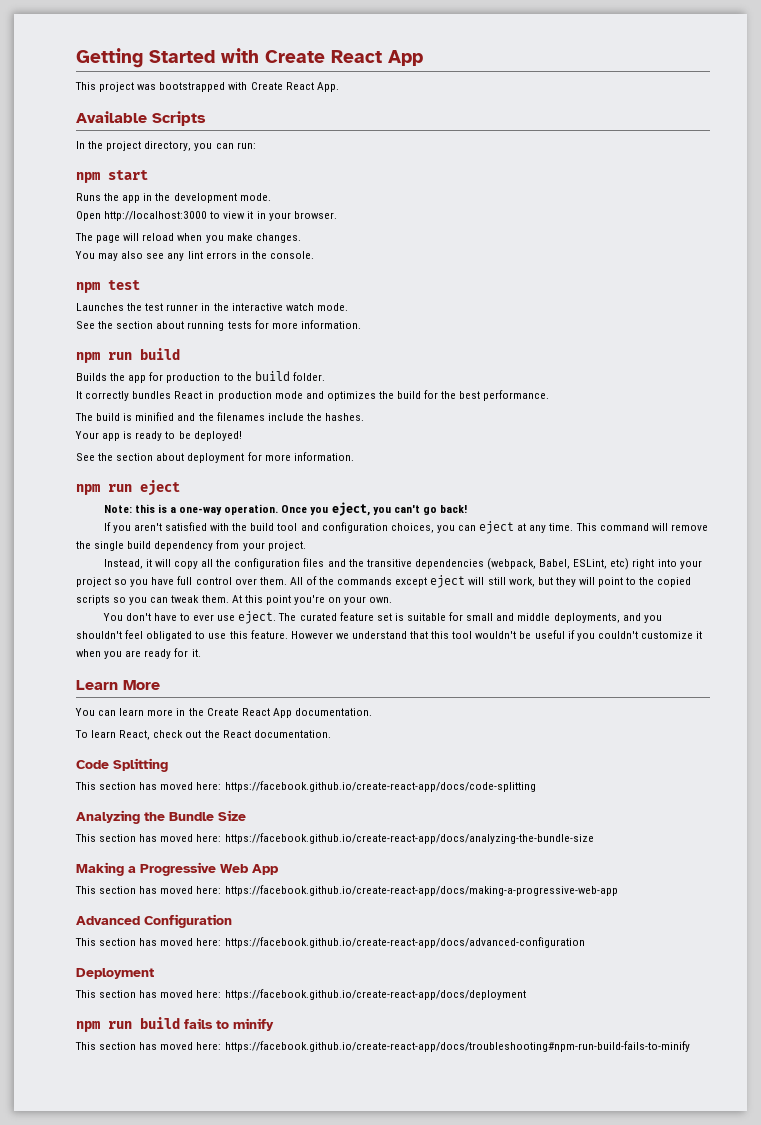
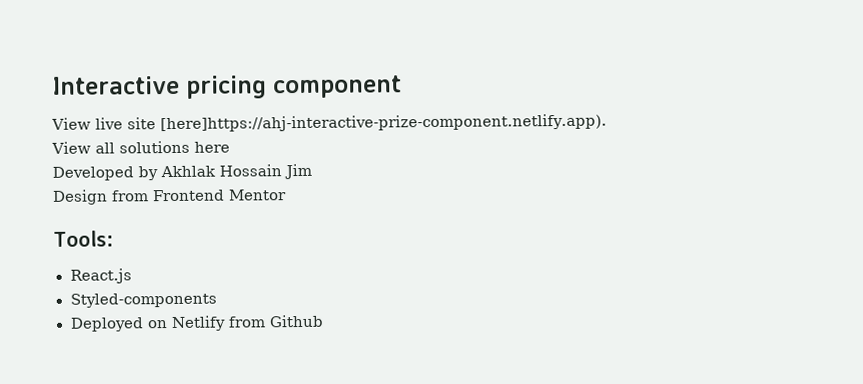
- Getting Started with Create React App
- This project was bootstrapped with Create React App.
- Available Scripts
- In the project directory, you can run:
- npm start
- Runs the app in the development mode.
- Open http://localhost:3000 to view it in your browser.
- The page will reload when you make changes.
- You may also see any lint errors in the console.
- npm test
- Launches the test runner in the interactive watch mode.
- See the section about running tests for more information.
- npm run build
- Builds the app for production to the build folder.
- It correctly bundles React in production mode and optimizes the build for the best performance.
- The build is minified and the filenames include the hashes.
- Your app is ready to be deployed!
- See the section about deployment for more information.
- npm run eject
- Note: this is a one-way operation. Once you eject, you can't go back!
- If you aren't satisfied with the build tool and configuration choices, you can eject at any time. This command will remove the single build dependency from your project.
- Instead, it will copy all the configuration files and the transitive dependencies (webpack, Babel, ESLint, etc) right into your project so you have full control over them. All of the commands except eject will still work, but they will point to the copied scripts so you can tweak them. At this point you're on your own.
- You don't have to ever use eject. The curated feature set is suitable for small and middle deployments, and you shouldn't feel obligated to use this feature. However we understand that this tool wouldn't be useful if you couldn't customize it when you are ready for it.
- Learn More
- You can learn more in the Create React App documentation.
- To learn React, check out the React documentation.
- Code Splitting
- This section has moved here: https://facebook.github.io/create-react-app/docs/code-splitting
- Analyzing the Bundle Size
- This section has moved here: https://facebook.github.io/create-react-app/docs/analyzing-the-bundle-size
- Making a Progressive Web App
- This section has moved here: https://facebook.github.io/create-react-app/docs/making-a-progressive-web-app
- Advanced Configuration
- This section has moved here: https://facebook.github.io/create-react-app/docs/advanced-configuration
- Deployment
- This section has moved here: https://facebook.github.io/create-react-app/docs/deployment
- npm run build fails to minify
- This section has moved here: https://facebook.github.io/create-react-app/docs/troubleshooting#npm-run-build-fails-to-minify
+ Interactive pricing component
+ View live site [here]https://ahj-interactive-prize-component.netlify.app).
+ View all solutions here
+ Developed by Akhlak Hossain Jim
+ Design from Frontend Mentor
+ Tools:
+ React.js
+ Styled-components
+ Deployed on Netlify from Github

